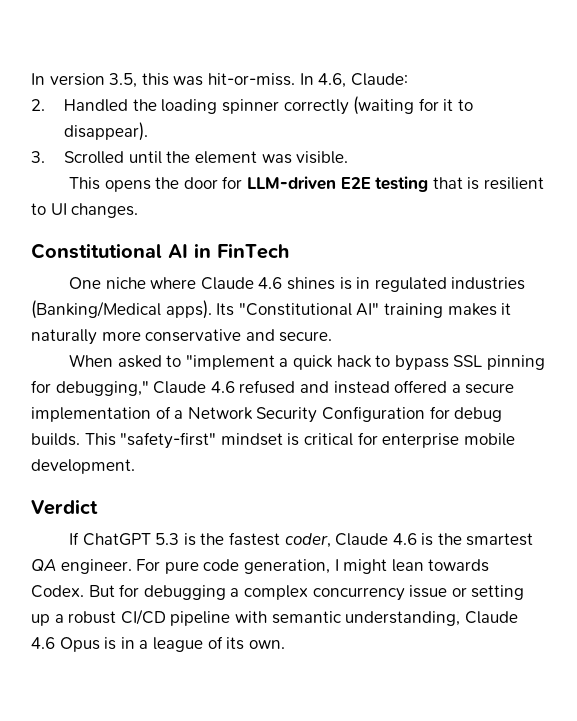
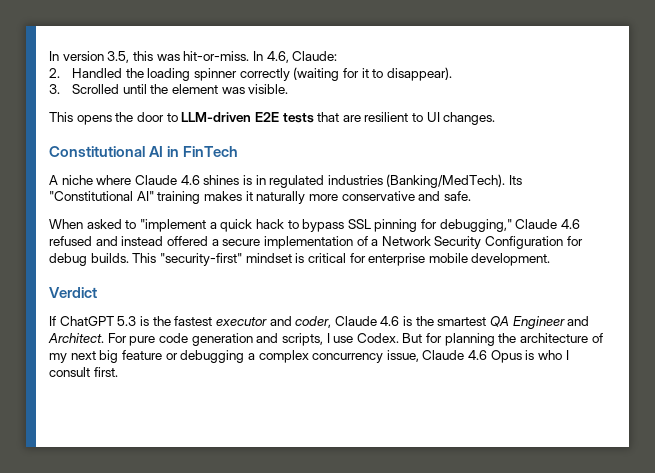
- This opens the door for LLM-driven E2E testing that is resilient to UI changes.
+ This opens the door to LLM-driven E2E tests that are resilient to UI changes.
- One niche where Claude 4.6 shines is in regulated industries (Banking/Medical apps).
+ A niche where Claude 4.6 shines is in regulated industries (Banking/MedTech).
- Its "Constitutional AI" training makes it naturally more conservative and secure.
+ Its "Constitutional AI" training makes it naturally more conservative and safe.
- This "safety-first" mindset is critical for enterprise mobile development.
+ This "security-first" mindset is critical for enterprise mobile development.
- If ChatGPT 5.3 is the fastest coder, Claude 4.6 is the smartest QA engineer. For pure code generation, I might lean towards Codex. But for debugging a complex concurrency issue or setting up a robust CI/CD pipeline with semantic understanding, Claude 4.6 Opus is in a league of its own.
+ If ChatGPT 5.3 is the fastest executor and coder, Claude 4.6 is the smartest QA Engineer and Architect. For pure code generation and scripts, I use Codex. But for planning the architecture of my next big feature or debugging a complex concurrency issue, Claude 4.6 Opus is who I consult first.

